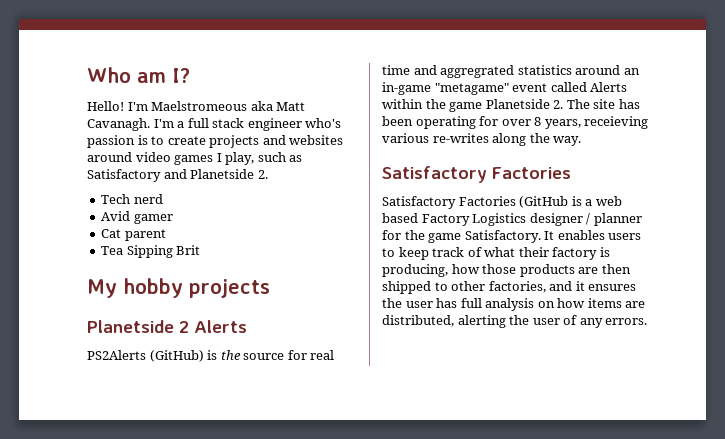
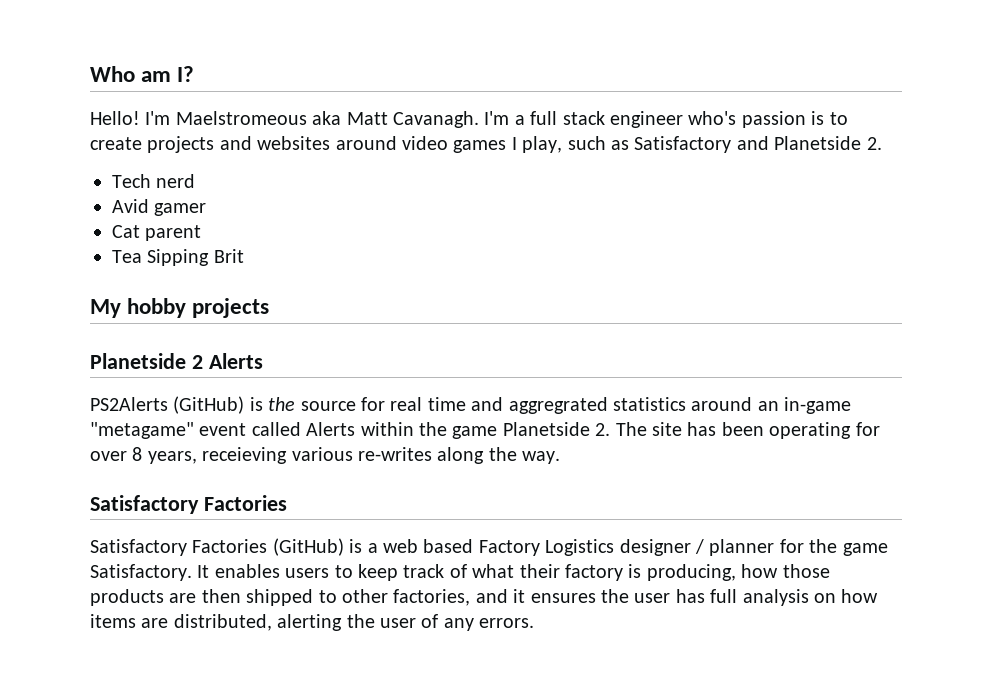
- Satisfactory Factories (GitHub is a web based Factory Logistics designer / planner for the game Satisfactory.
+ Satisfactory Factories (GitHub) is a web based Factory Logistics designer / planner for the game Satisfactory.

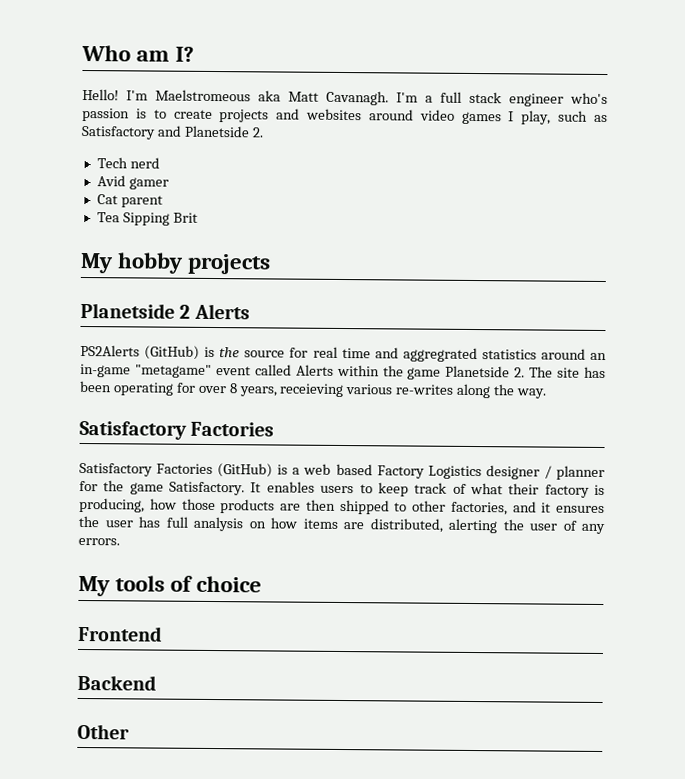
+ My tools of choice
+ Frontend
+ Backend
+ Other

